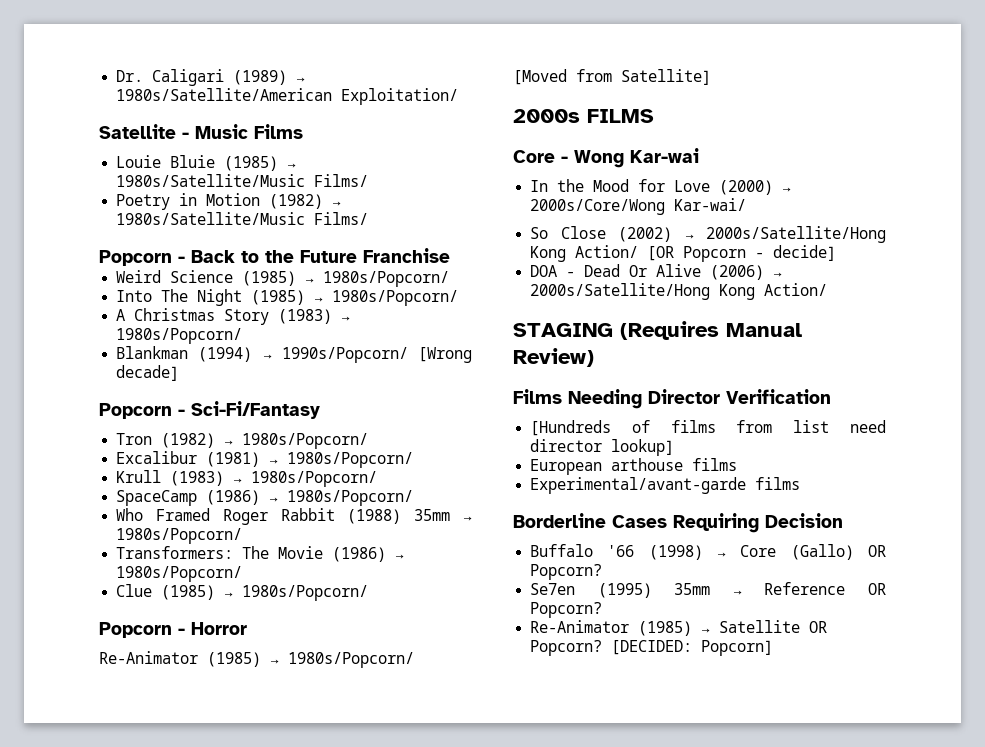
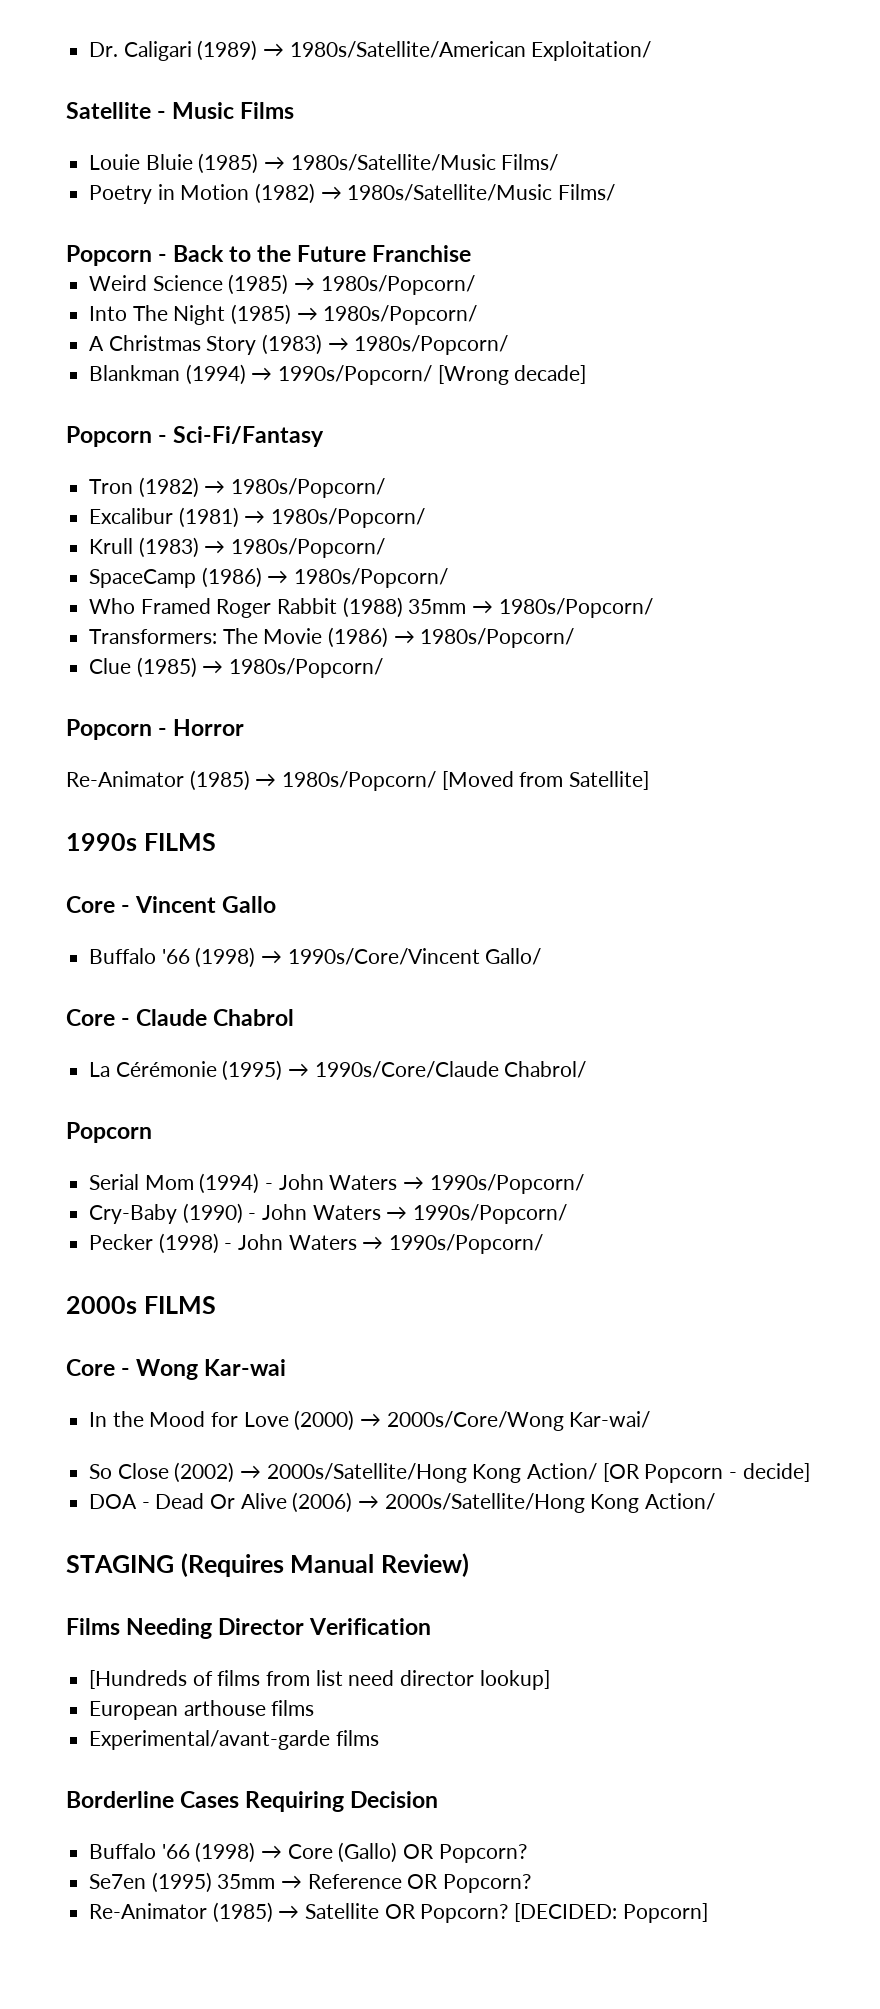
+ 1990s FILMS
+ Core - Vincent Gallo
+ Buffalo '66 (1998) → 1990s/Core/Vincent Gallo/
+ Core - Claude Chabrol
+ La Cérémonie (1995) → 1990s/Core/Claude Chabrol/
+ Popcorn
+ Serial Mom (1994) - John Waters → 1990s/Popcorn/
+ Cry-Baby (1990) - John Waters → 1990s/Popcorn/
+ Pecker (1998) - John Waters → 1990s/Popcorn/

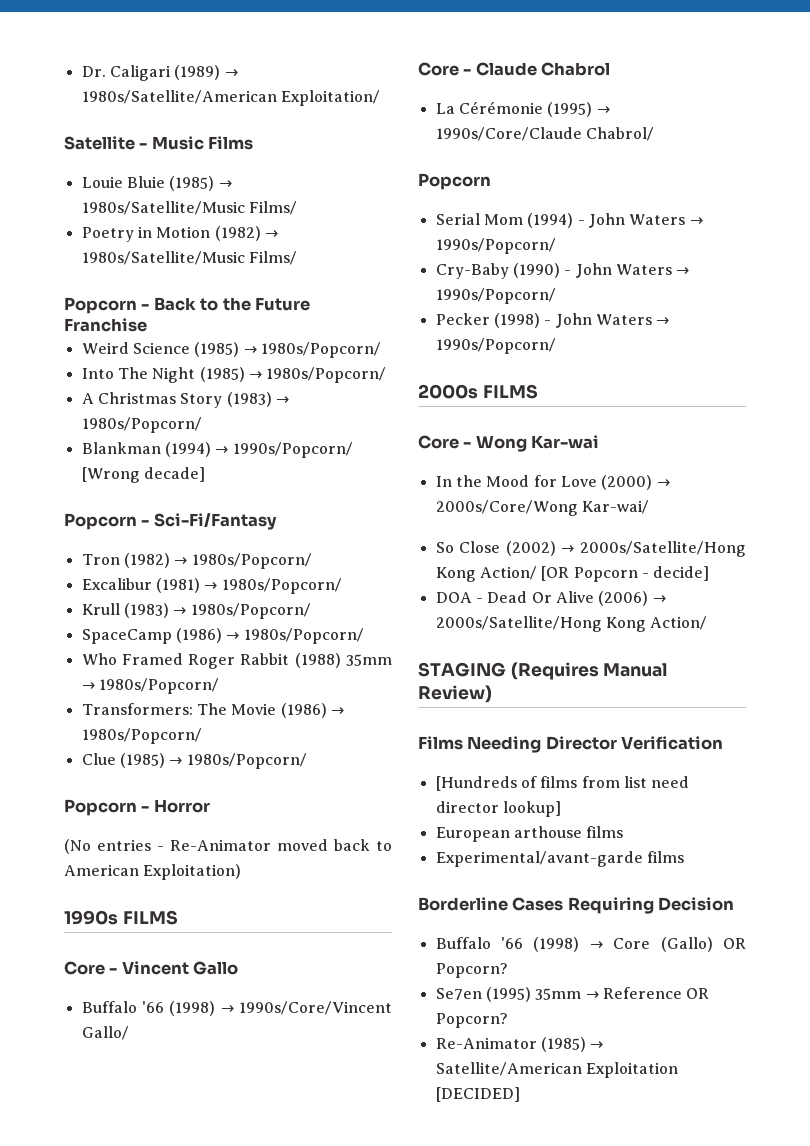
- Re-Animator (1985) → 1980s/Popcorn/ [Moved from Satellite]
+ (No entries - Re-Animator moved back to American Exploitation)
- Re-Animator (1985) → Satellite OR Popcorn? [DECIDED: Popcorn]
+ Re-Animator (1985) → Satellite/American Exploitation [DECIDED]

